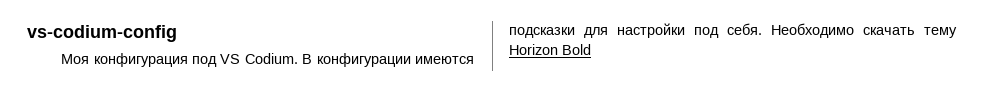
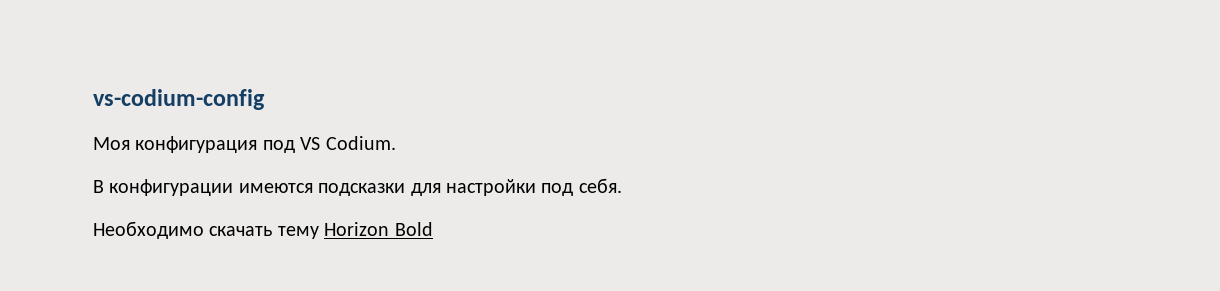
- Моя конфигурация под VS Codium. В конфигурации имеются подсказки для настройки под себя. Необходимо скачать тему Horizon Bold
+ Моя конфигурация под VS Codium.
+ В конфигурации имеются подсказки для настройки под себя.
+ Необходимо скачать тему Horizon Bold

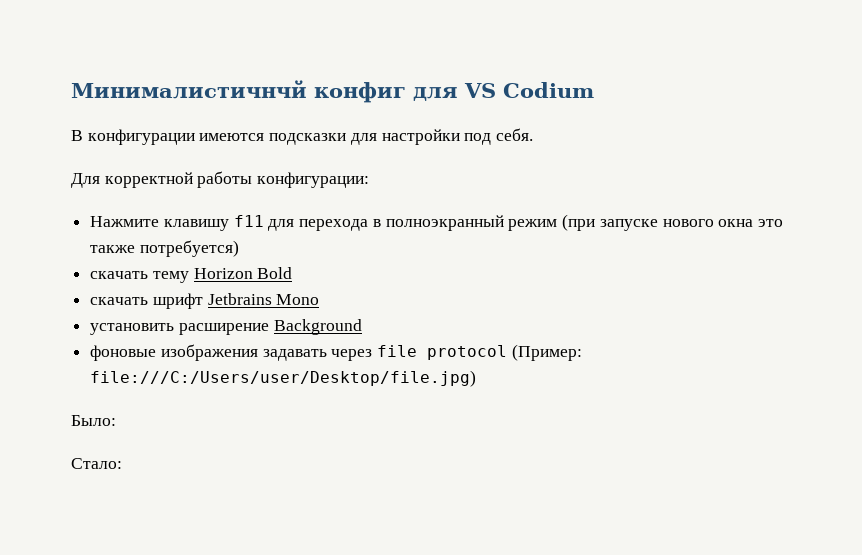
- vs-codium-config
- Моя конфигурация под VS Codium.
+ Минималистичнчй конфиг для VS Codium
- Необходимо скачать тему Horizon Bold
+ Для корректной работы конфигурации:
+ Нажмите клавишу f11 для перехода в полноэкранный режим (при запуске нового окна это также потребуется)
+ скачать тему Horizon Bold
+ скачать шрифт Jetbrains Mono
+ установить расширение Background
+ фоновые изображения задавать через file protocol (Пример: file:///C:/Users/user/Desktop/file.jpg)
+ Было:
+ Стало:

